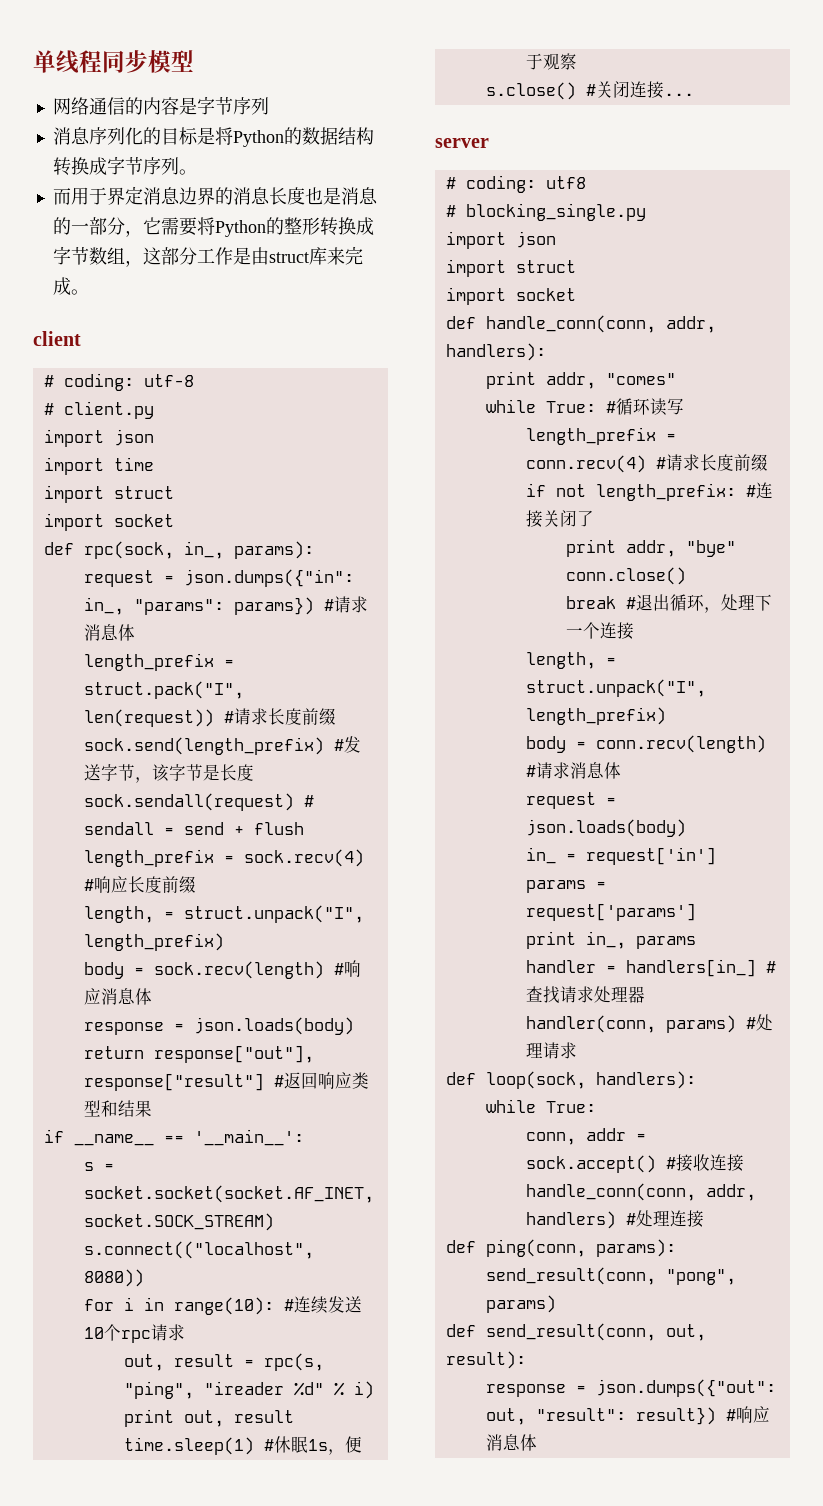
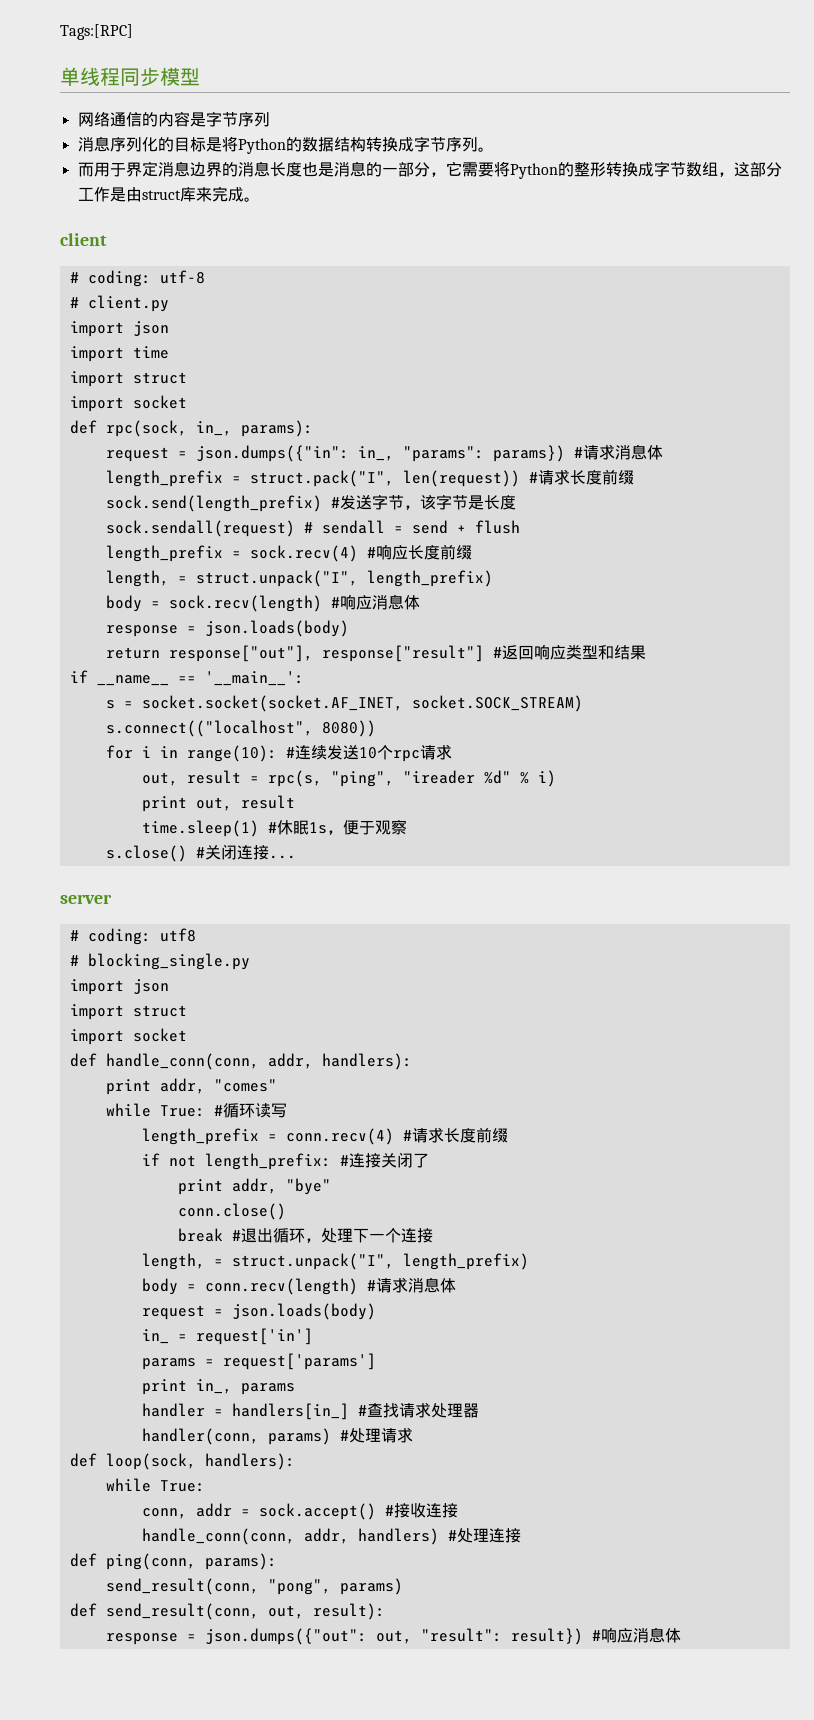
+ Tags:[RPC]

